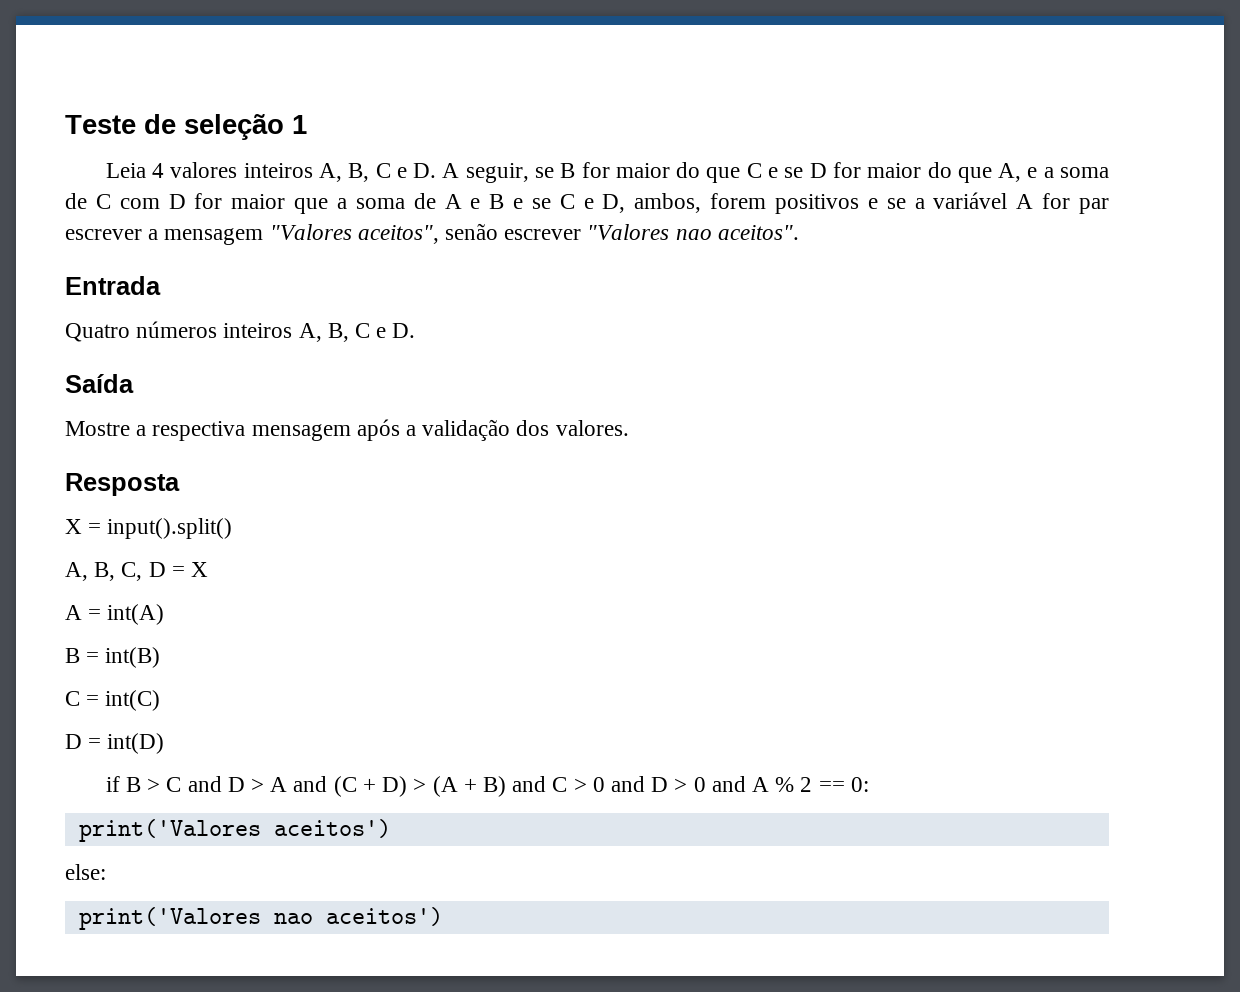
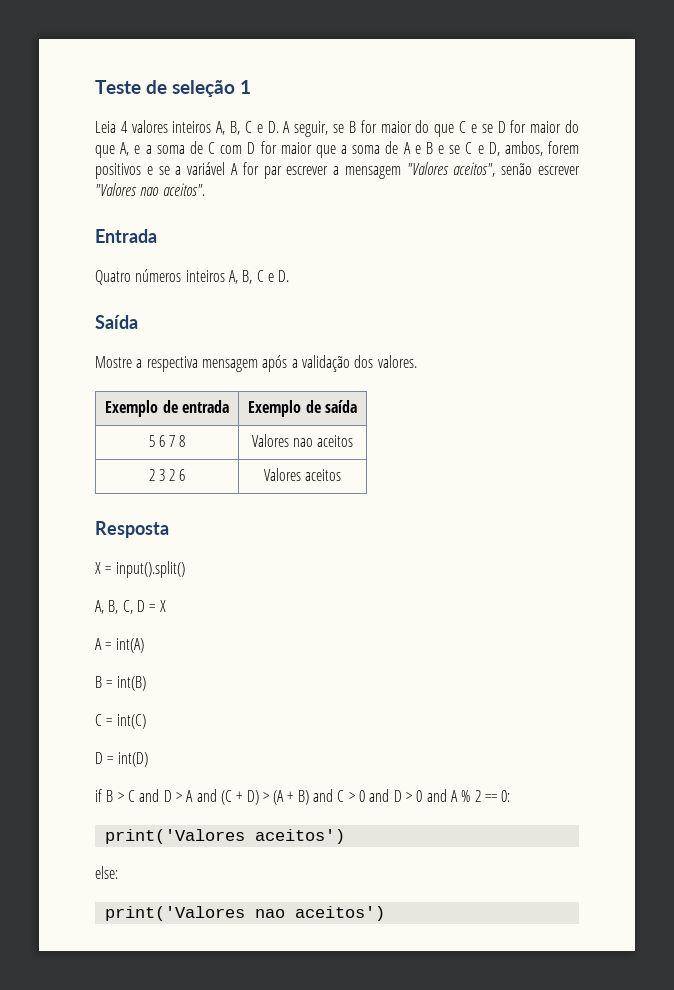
+ Exemplo de entrada | Exemplo de saída
+ 5 6 7 8 | Valores nao aceitos
+ 2 3 2 6 | Valores aceitos

